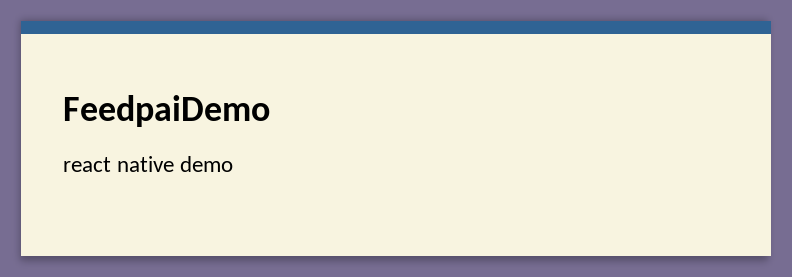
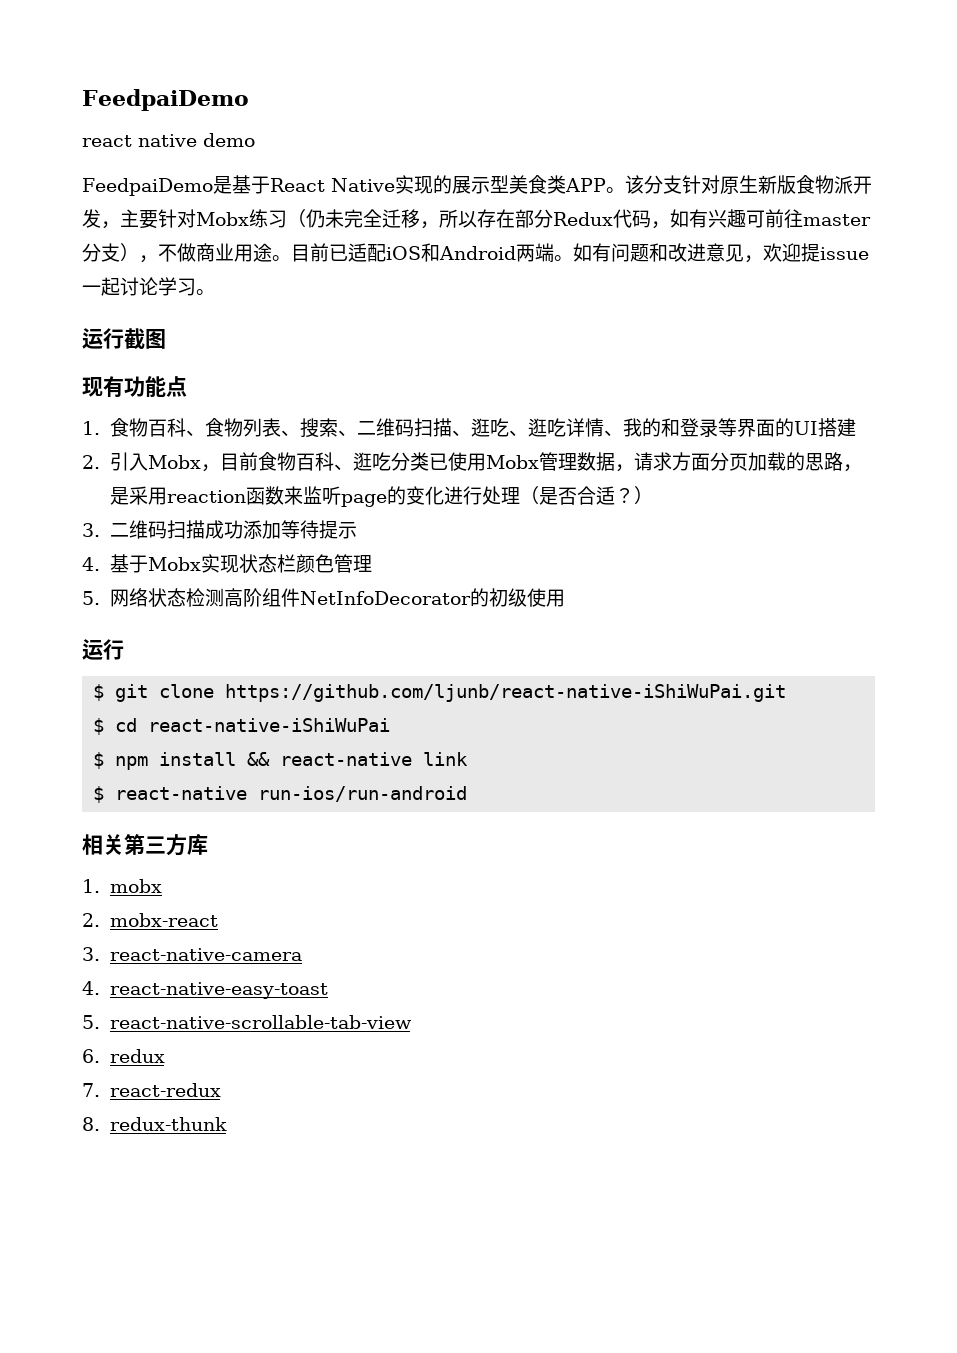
+ FeedpaiDemo是基于React Native实现的展示型美食类APP。该分支针对原生新版食物派开发，主要针对Mobx练习（仍未完全迁移，所以存在部分Redux代码，如有兴趣可前往master分支），不做商业用途。目前已适配iOS和Android两端。如有问题和改进意见，欢迎提issue一起讨论学习。
+ 运行截图
+ 现有功能点
+ 1.食物百科、食物列表、搜索、二维码扫描、逛吃、逛吃详情、我的和登录等界面的UI搭建
+ 2.引入Mobx，目前食物百科、逛吃分类已使用Mobx管理数据，请求方面分页加载的思路，是采用reaction函数来监听page的变化进行处理（是否合适？）
+ 3.二维码扫描成功添加等待提示
+ 4.基于Mobx实现状态栏颜色管理
+ 5.网络状态检测高阶组件NetInfoDecorator的初级使用
+ 运行
+ $ git clone https://github.com/ljunb/react-native-iShiWuPai.git
+ $ cd react-native-iShiWuPai
+ $ npm install && react-native link
+ $ react-native run-ios/run-android
+ 相关第三方库
+ 1. mobx
+ 2. mobx-react
+ 3. react-native-camera
+ 4. react-native-easy-toast
+ 5. react-native-scrollable-tab-view
+ 6. redux
+ 7. react-redux
+ 8. redux-thunk

